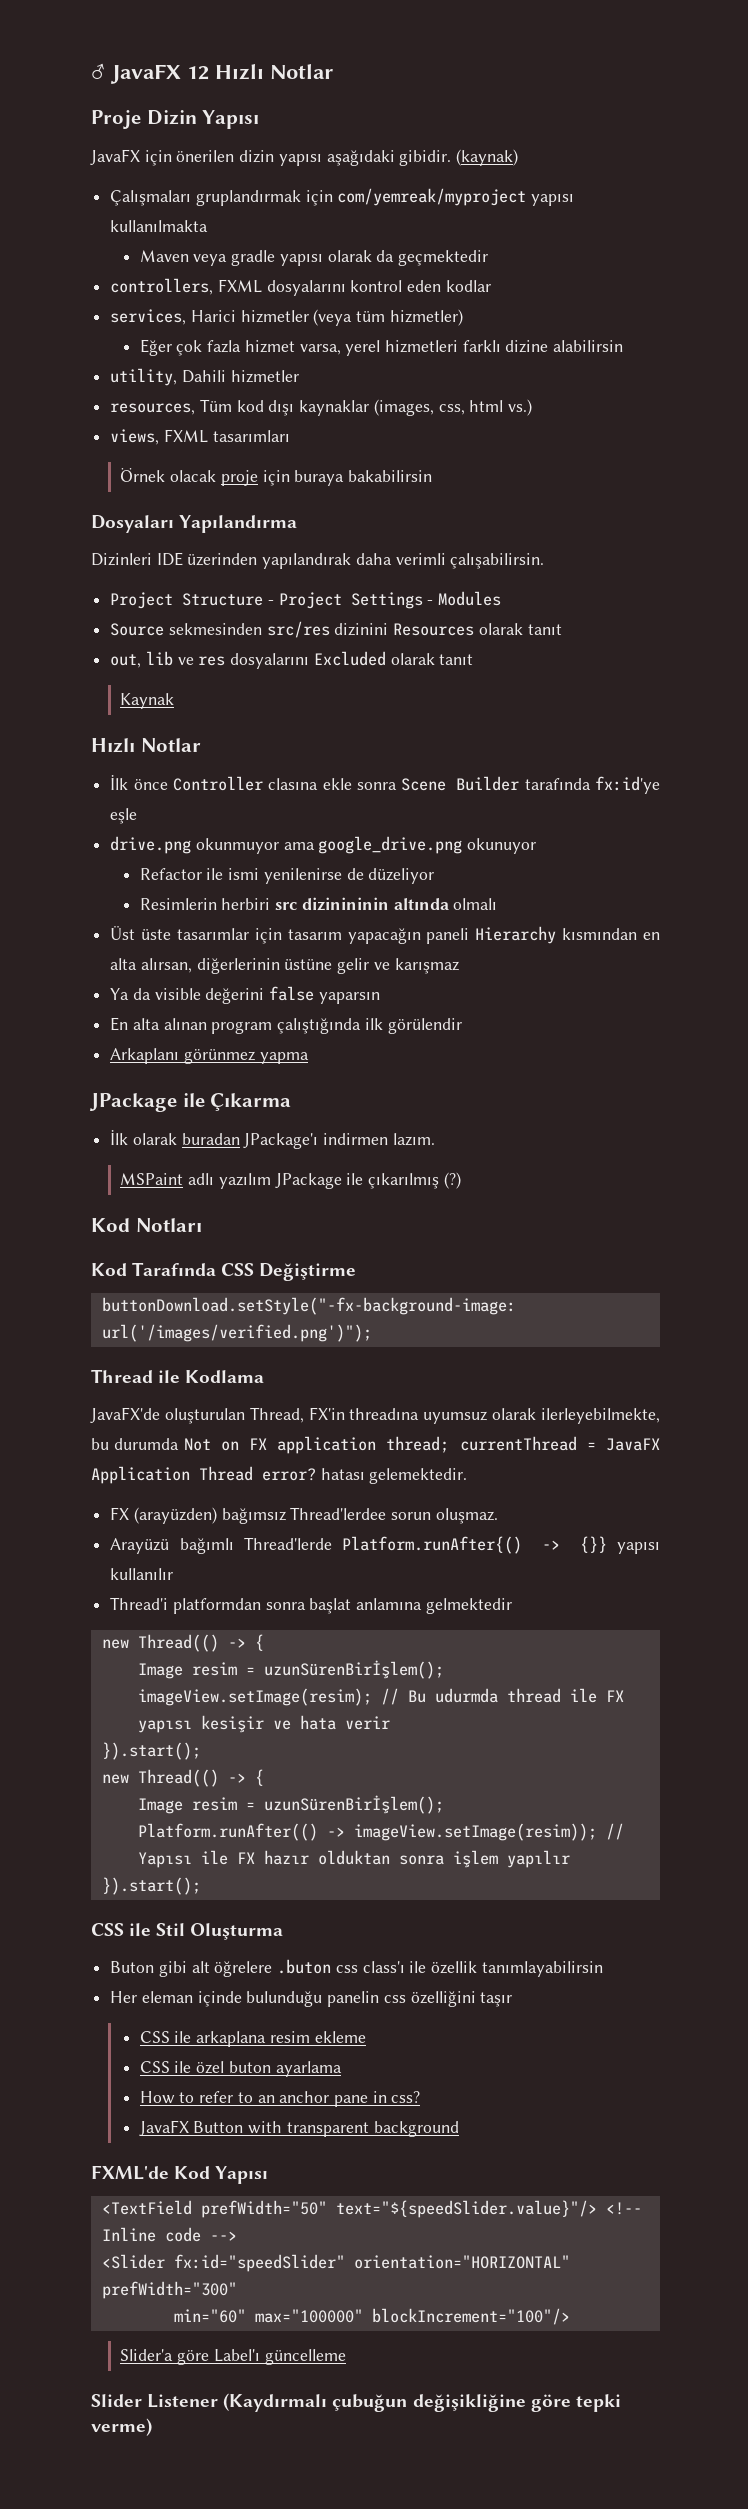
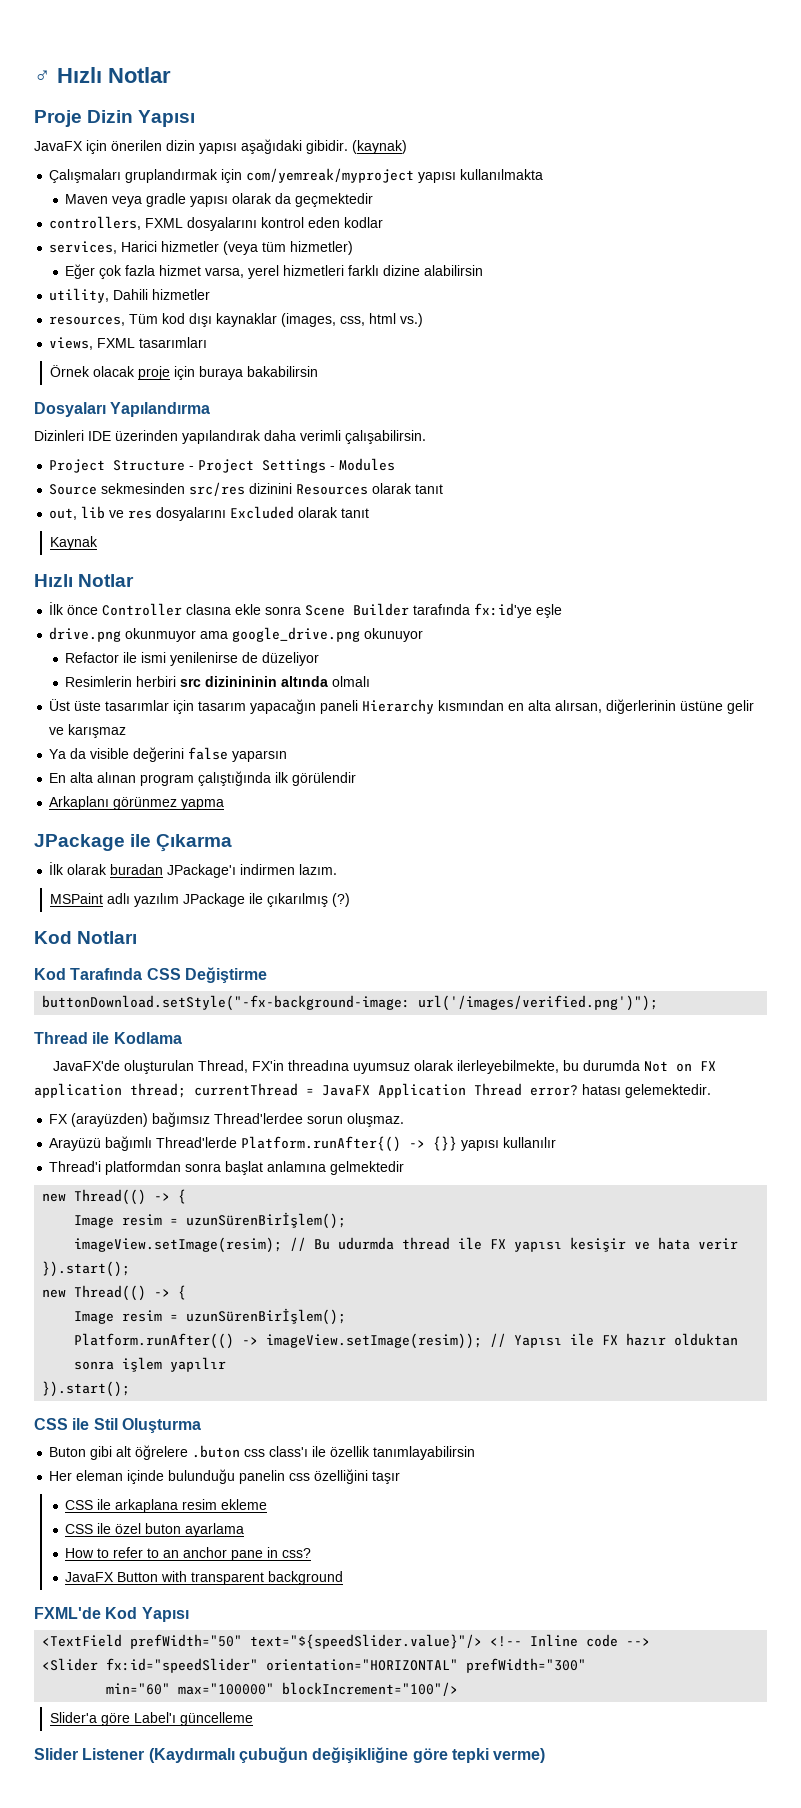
- ♂ JavaFX 12 Hızlı Notlar
+ ♂ Hızlı Notlar

